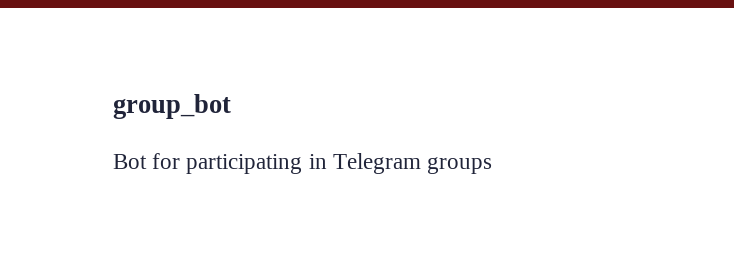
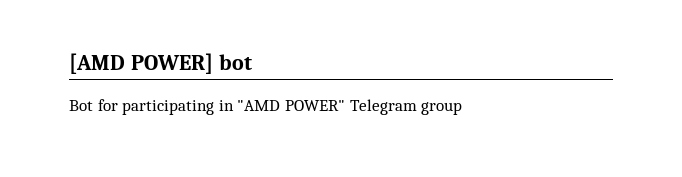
- group_bot
+ [AMD POWER] bot
- Bot for participating in Telegram groups
+ Bot for participating in "AMD POWER" Telegram group

